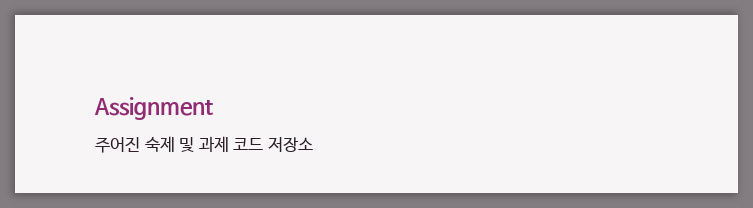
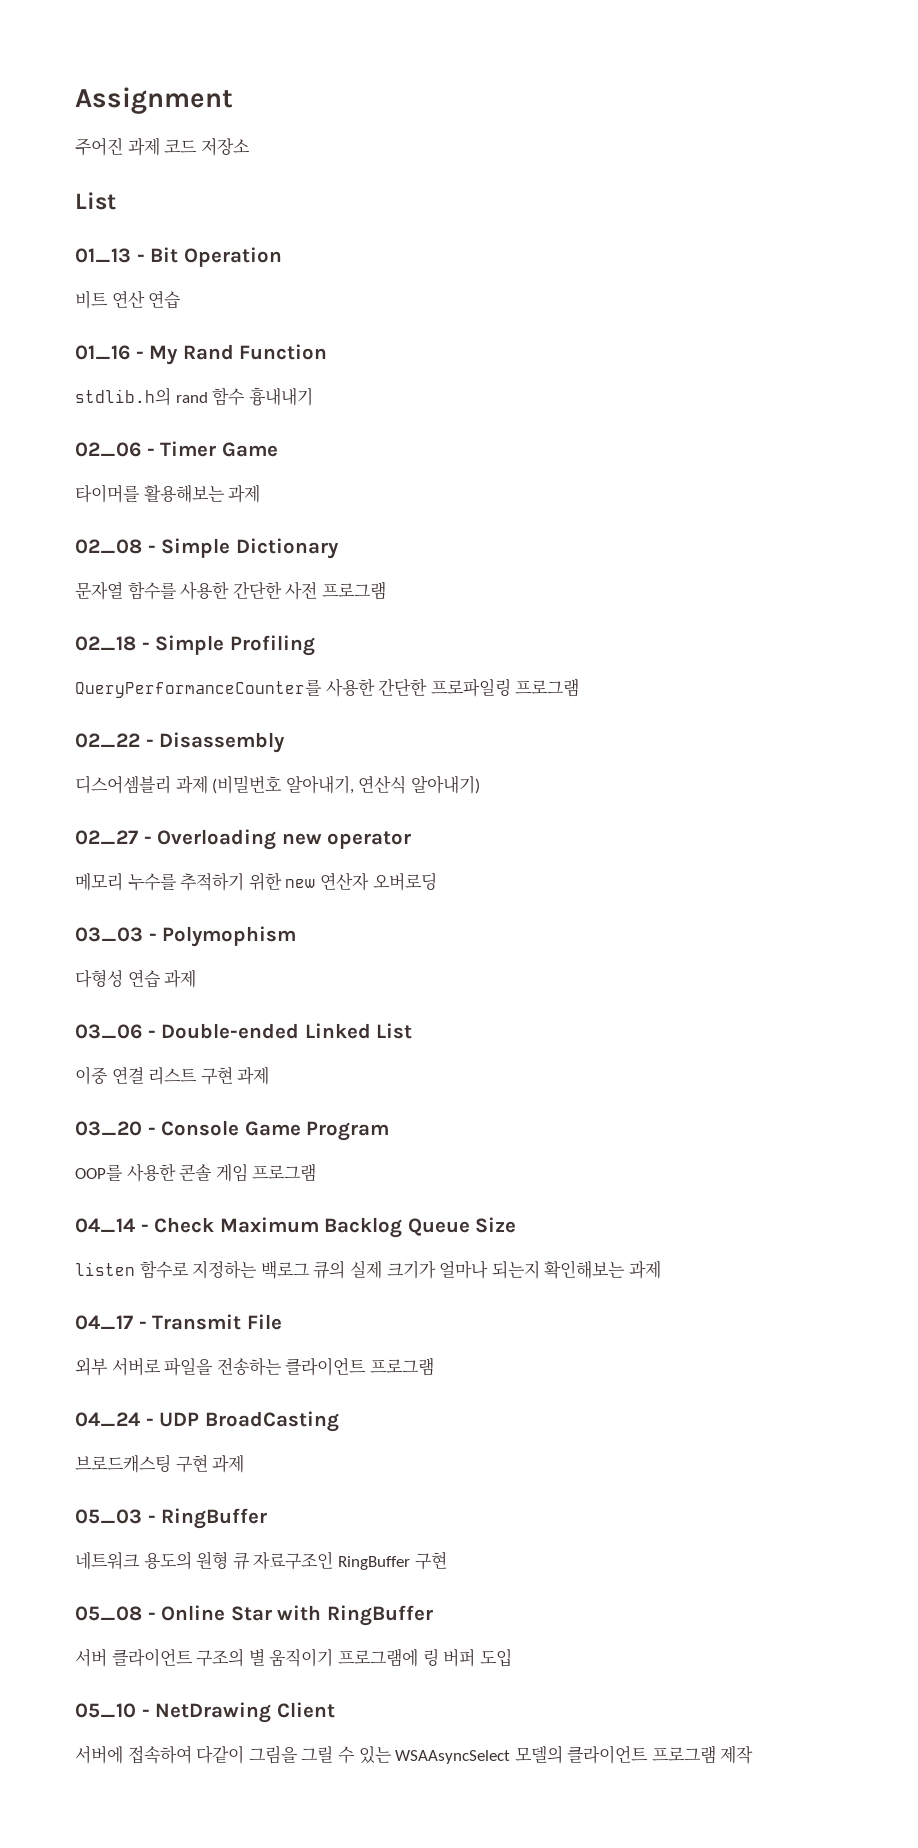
- 주어진 숙제 및 과제 코드 저장소
+ 주어진 과제 코드 저장소
+ List
+ 01_13 - Bit Operation
+ 비트 연산 연습
+ 01_16 - My Rand Function
+ stdlib.h의 rand 함수 흉내내기
+ 02_06 - Timer Game
+ 타이머를 활용해보는 과제
+ 02_08 - Simple Dictionary
+ 문자열 함수를 사용한 간단한 사전 프로그램
+ 02_18 - Simple Profiling
+ QueryPerformanceCounter를 사용한 간단한 프로파일링 프로그램
+ 02_22 - Disassembly
+ 디스어셈블리 과제 (비밀번호 알아내기, 연산식 알아내기)
+ 02_27 - Overloading new operator
+ 메모리 누수를 추적하기 위한 new 연산자 오버로딩
+ 03_03 - Polymophism
+ 다형성 연습 과제
+ 03_06 - Double-ended Linked List
+ 이중 연결 리스트 구현 과제
+ 03_20 - Console Game Program
+ OOP를 사용한 콘솔 게임 프로그램
+ 04_14 - Check Maximum Backlog Queue Size
+ listen 함수로 지정하는 백로그 큐의 실제 크기가 얼마나 되는지 확인해보는 과제
+ 04_17 - Transmit File
+ 외부 서버로 파일을 전송하는 클라이언트 프로그램
+ 04_24 - UDP BroadCasting
+ 브로드캐스팅 구현 과제
+ 05_03 - RingBuffer
+ 네트워크 용도의 원형 큐 자료구조인 RingBuffer 구현
+ 05_08 - Online Star with RingBuffer
+ 서버 클라이언트 구조의 별 움직이기 프로그램에 링 버퍼 도입
+ 05_10 - NetDrawing Client
+ 서버에 접속하여 다같이 그림을 그릴 수 있는 WSAAsyncSelect 모델의 클라이언트 프로그램 제작

